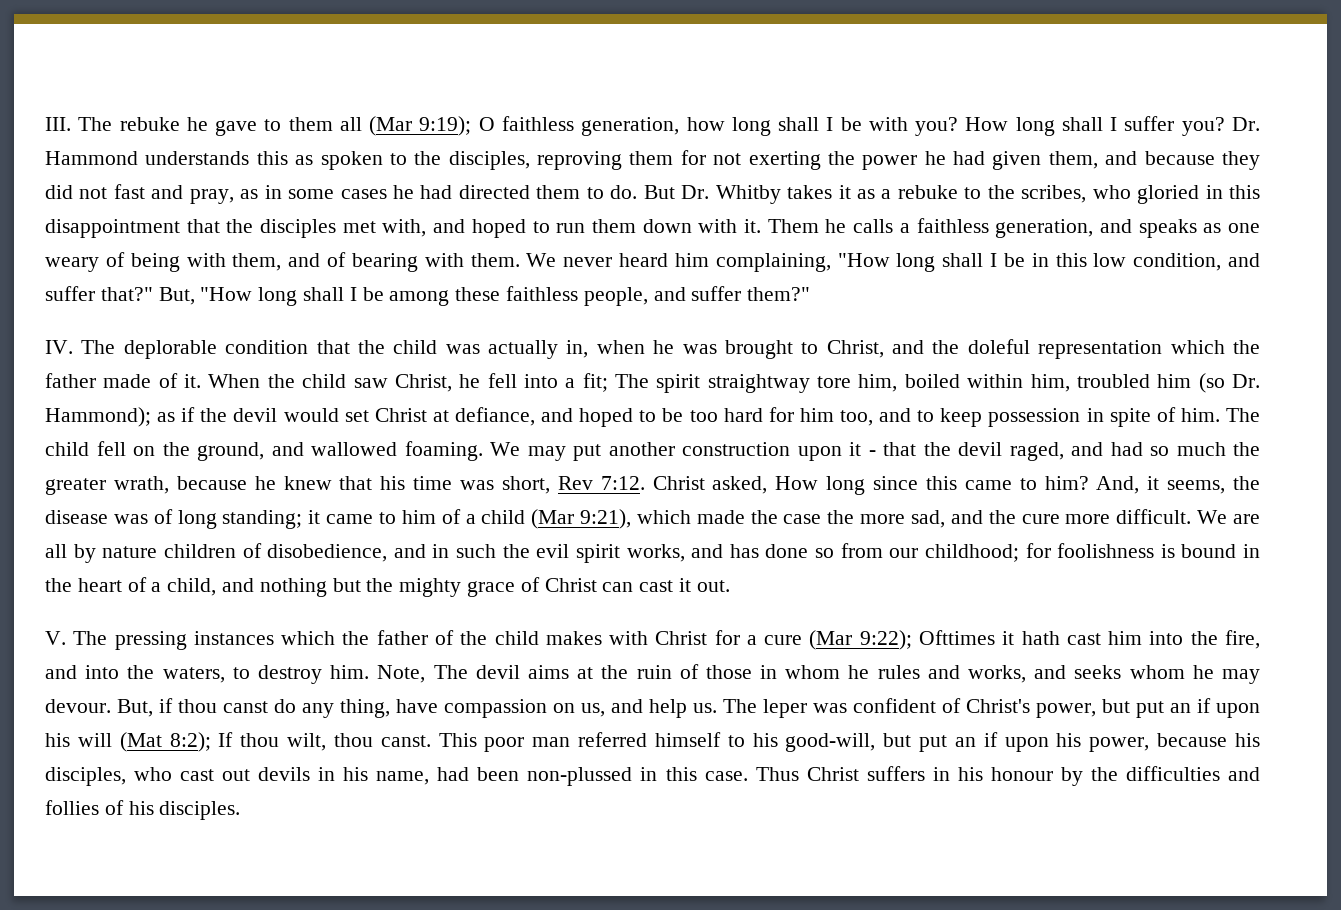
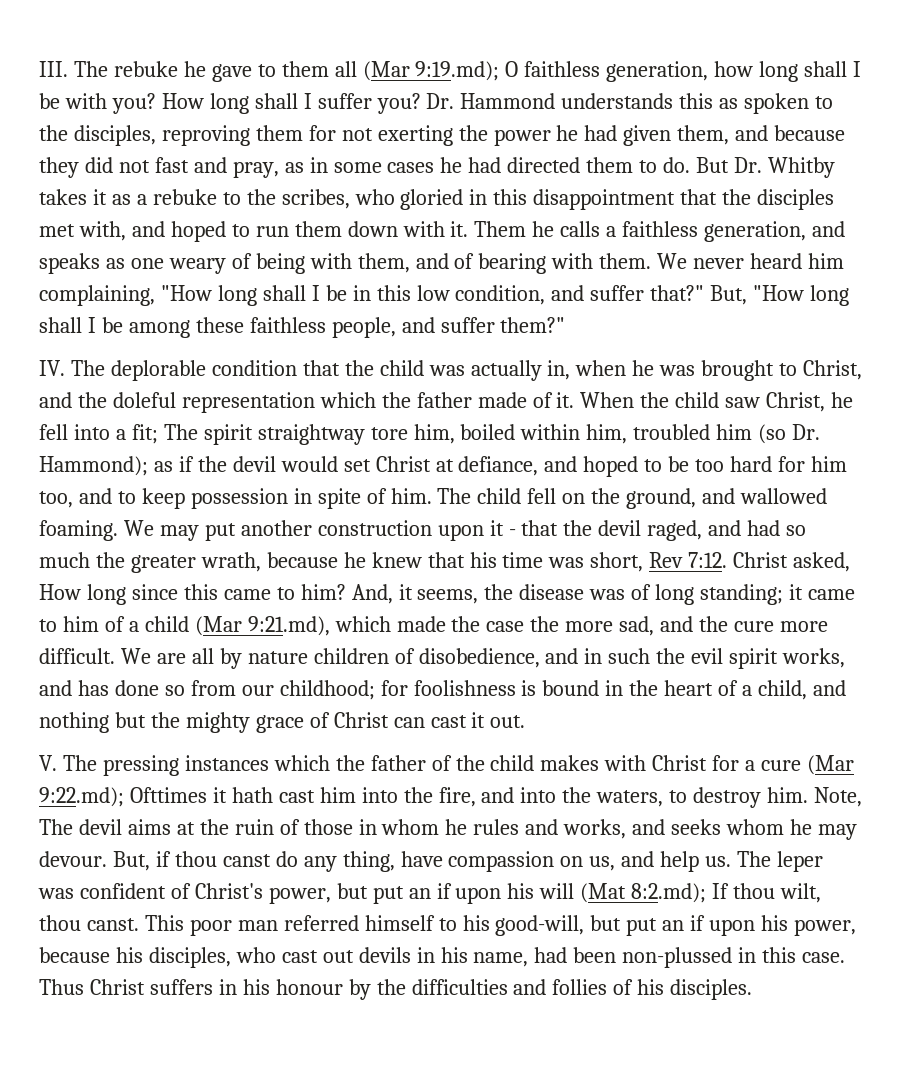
- III. The rebuke he gave to them all (Mar 9:19); O faithless generation, how long shall I be with you?
+ III. The rebuke he gave to them all (Mar 9:19.md); O faithless generation, how long shall I be with you?
- And, it seems, the disease was of long standing; it came to him of a child (Mar 9:21), which made the case the more sad, and the cure more difficult.
+ And, it seems, the disease was of long standing; it came to him of a child (Mar 9:21.md), which made the case the more sad, and the cure more difficult.
- V. The pressing instances which the father of the child makes with Christ for a cure (Mar 9:22); Ofttimes it hath cast him into the fire, and into the waters, to destroy him.
+ V. The pressing instances which the father of the child makes with Christ for a cure (Mar 9:22.md); Ofttimes it hath cast him into the fire, and into the waters, to destroy him.
- The leper was confident of Christ's power, but put an if upon his will (Mat 8:2); If thou wilt, thou canst.
+ The leper was confident of Christ's power, but put an if upon his will (Mat 8:2.md); If thou wilt, thou canst.

